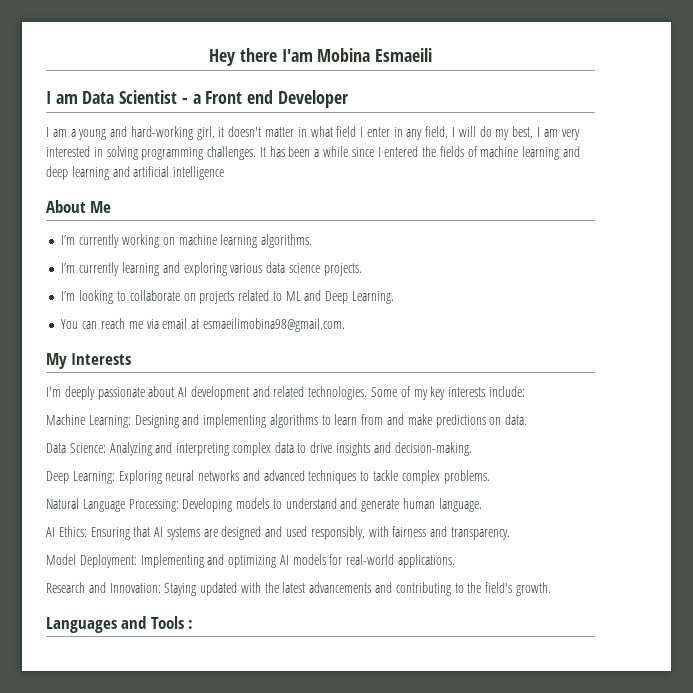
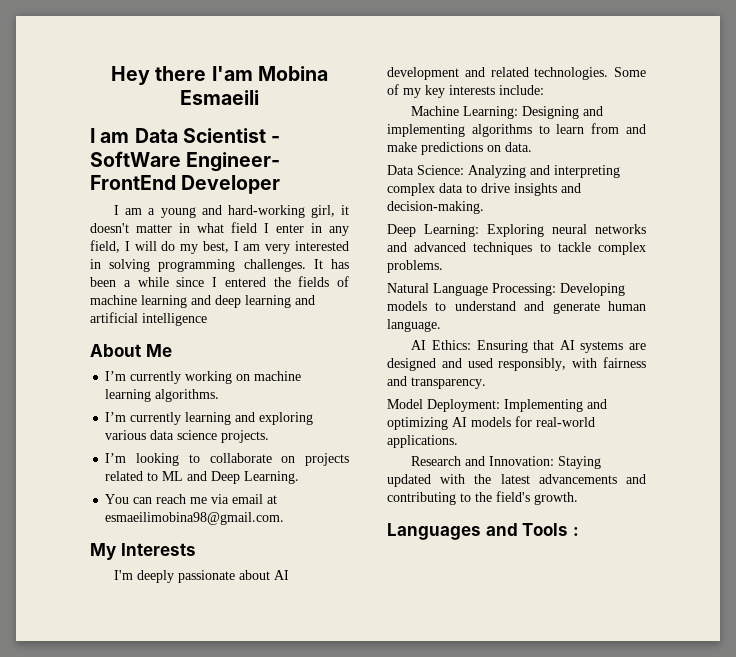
- I am Data Scientist - a Front end Developer
+ I am Data Scientist - SoftWare Engineer- FrontEnd Developer

